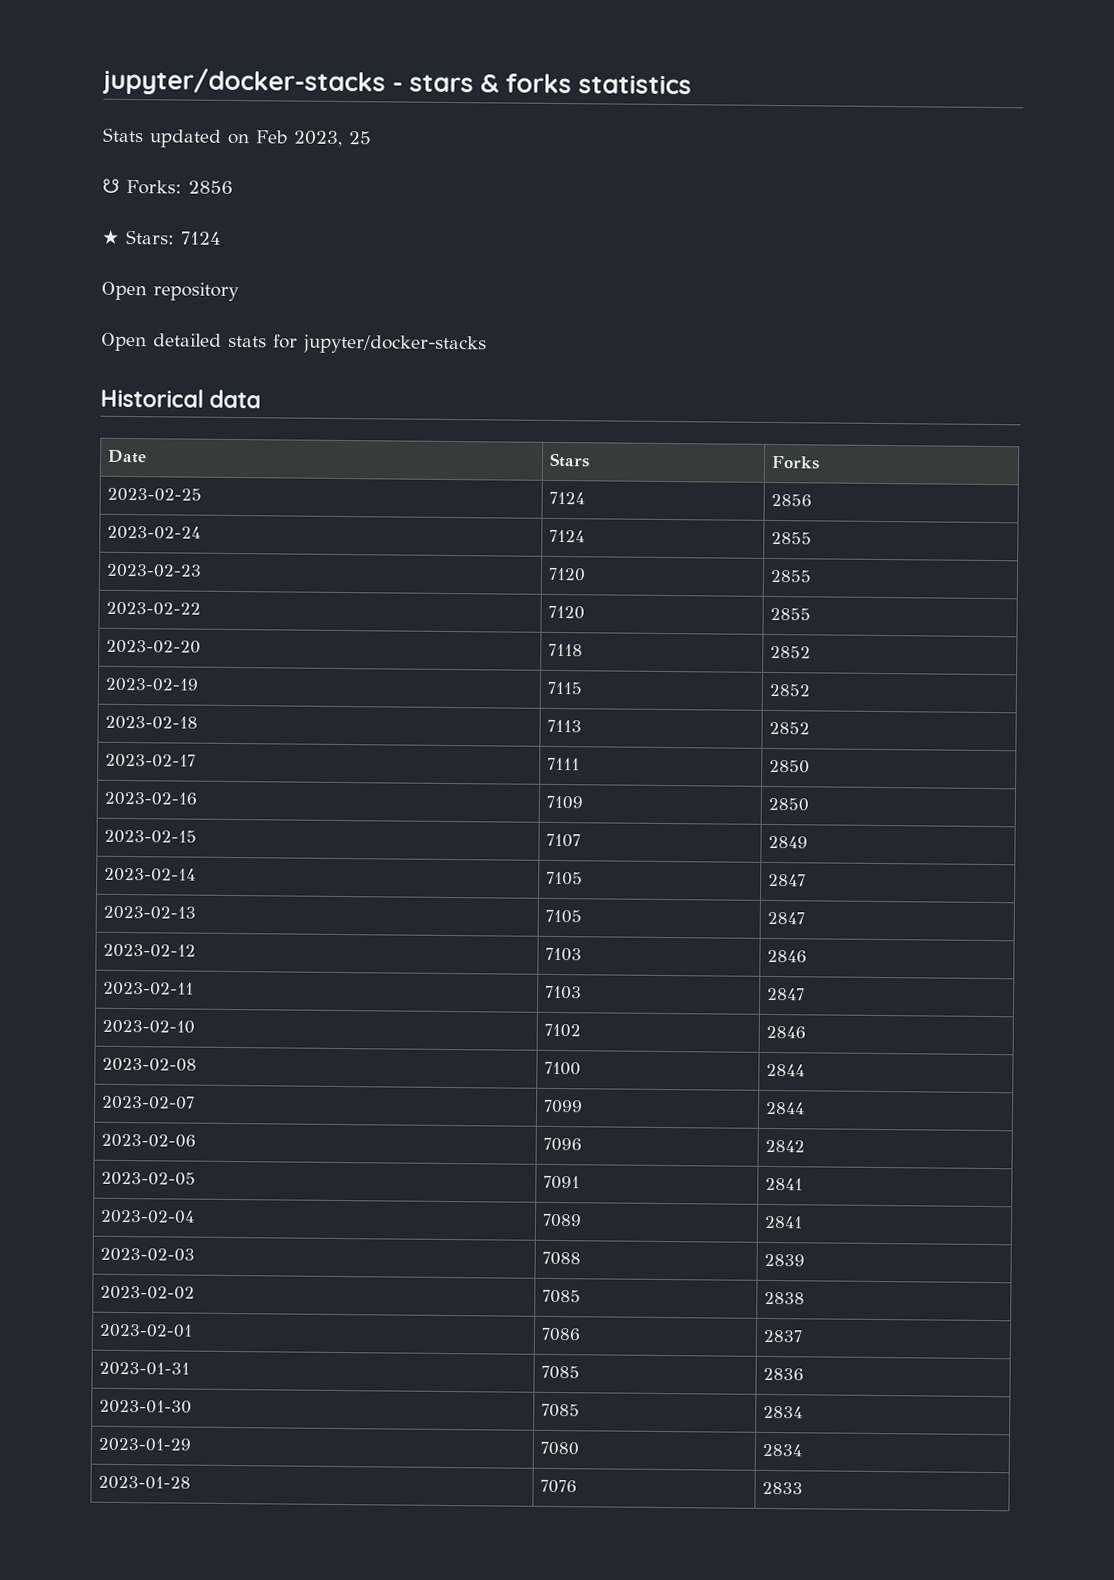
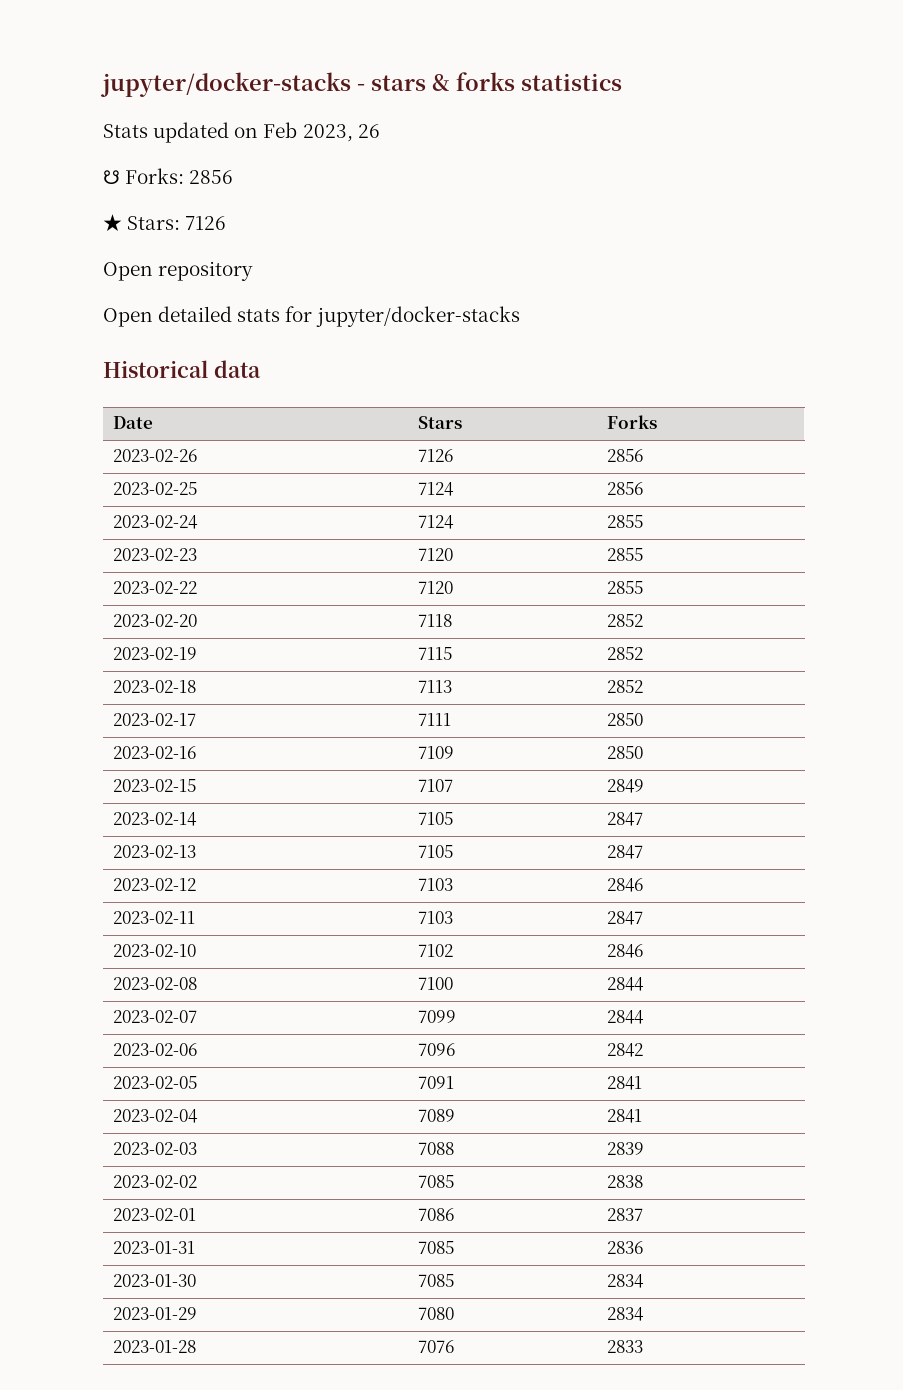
- Stats updated on Feb 2023, 25
+ Stats updated on Feb 2023, 26
- ★ Stars: 7124
+ ★ Stars: 7126
+ 2023-02-26 | 7126 | 2856

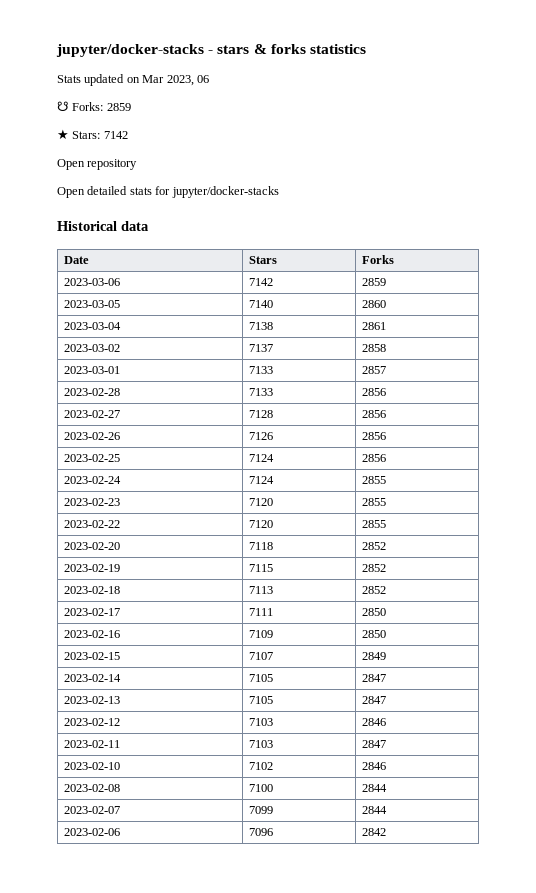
- Stats updated on Feb 2023, 26
+ Stats updated on Mar 2023, 06
- ☋ Forks: 2856
+ ☋ Forks: 2859
- ★ Stars: 7126
+ ★ Stars: 7142
+ 2023-03-06 | 7142 | 2859
+ 2023-03-05 | 7140 | 2860
+ 2023-03-04 | 7138 | 2861
+ 2023-03-02 | 7137 | 2858
+ 2023-03-01 | 7133 | 2857
+ 2023-02-28 | 7133 | 2856
+ 2023-02-27 | 7128 | 2856
- 2023-02-05 | 7091 | 2841
- 2023-02-04 | 7089 | 2841
- 2023-02-03 | 7088 | 2839
- 2023-02-02 | 7085 | 2838
- 2023-02-01 | 7086 | 2837
- 2023-01-31 | 7085 | 2836
- 2023-01-30 | 7085 | 2834
- 2023-01-29 | 7080 | 2834
- 2023-01-28 | 7076 | 2833

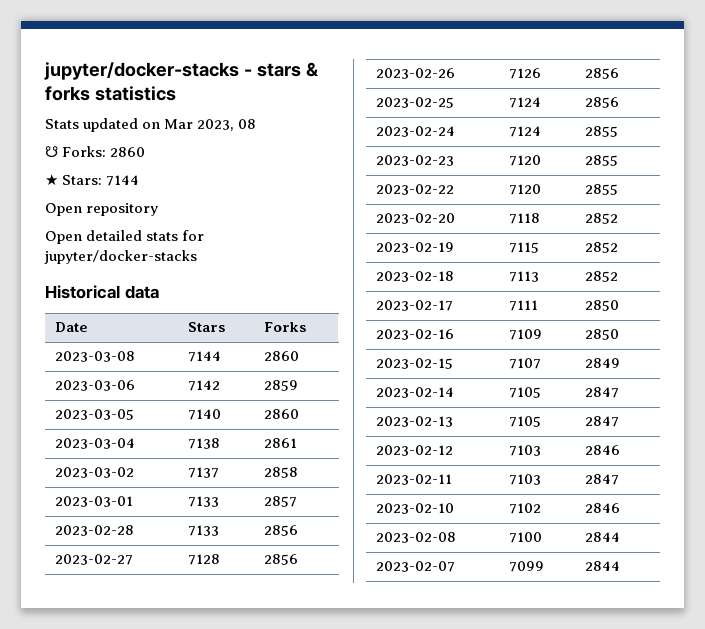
- Stats updated on Mar 2023, 06
+ Stats updated on Mar 2023, 08
- ☋ Forks: 2859
+ ☋ Forks: 2860
- ★ Stars: 7142
+ ★ Stars: 7144
+ 2023-03-08 | 7144 | 2860
- 2023-02-06 | 7096 | 2842

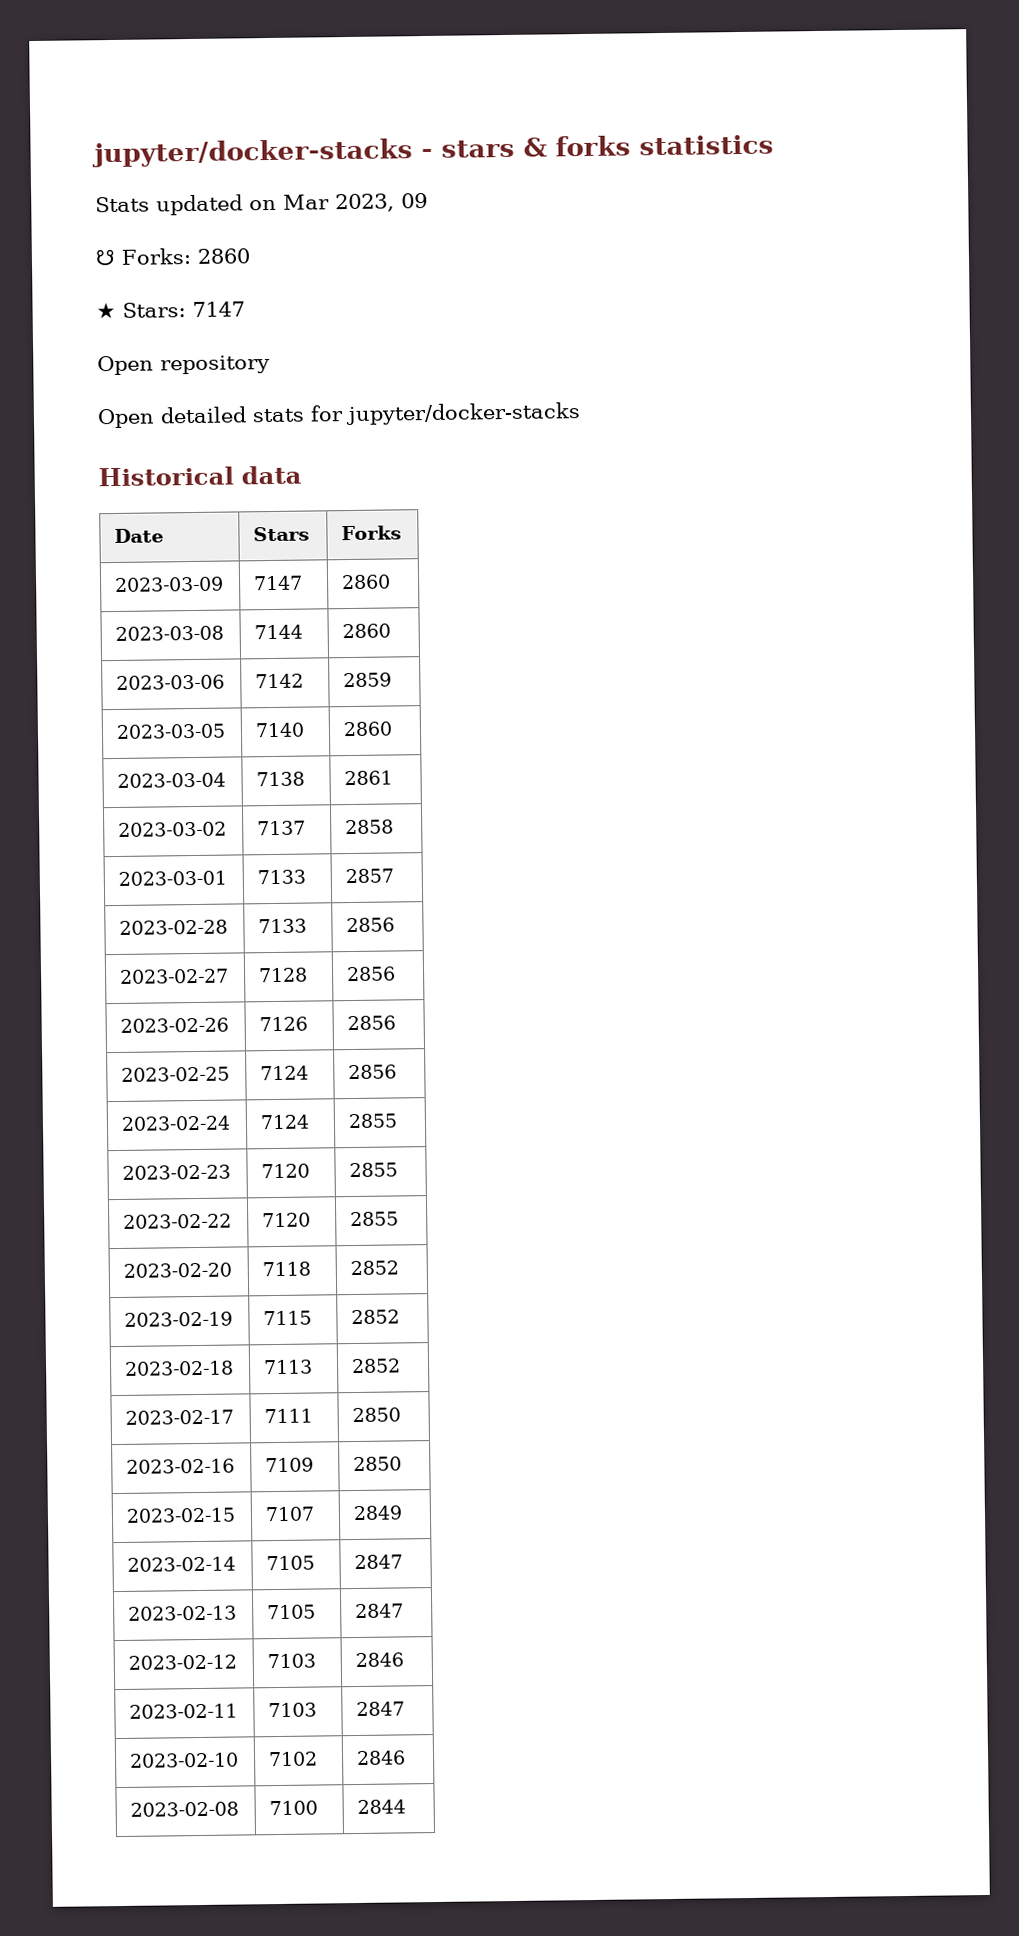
- Stats updated on Mar 2023, 08
+ Stats updated on Mar 2023, 09
- ★ Stars: 7144
+ ★ Stars: 7147
+ 2023-03-09 | 7147 | 2860
- 2023-02-07 | 7099 | 2844

